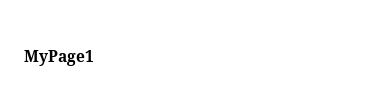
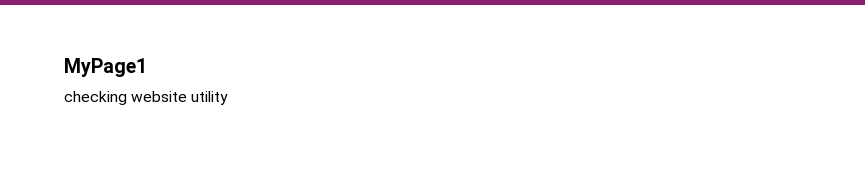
+ checking website utility

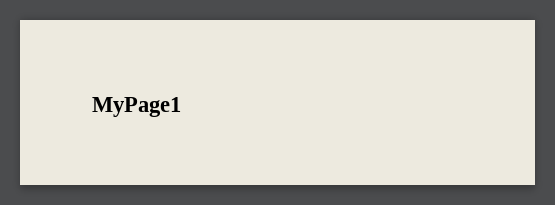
- checking website utility

